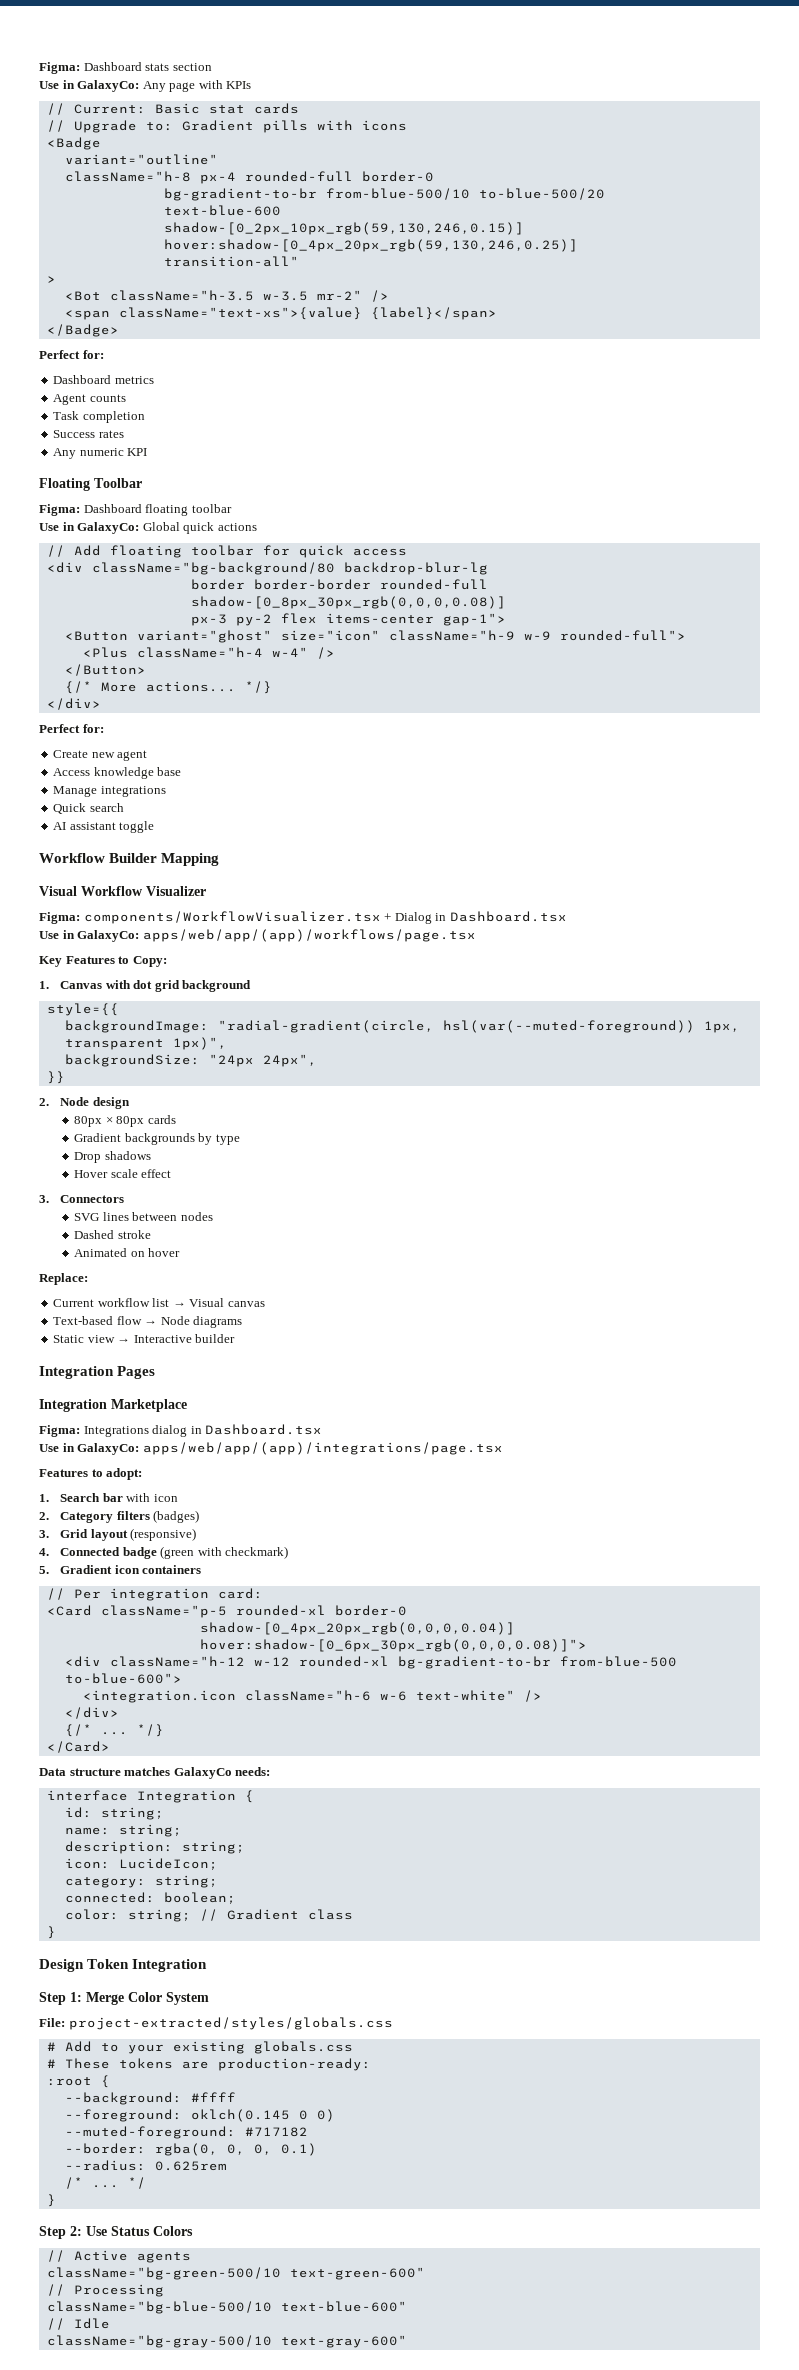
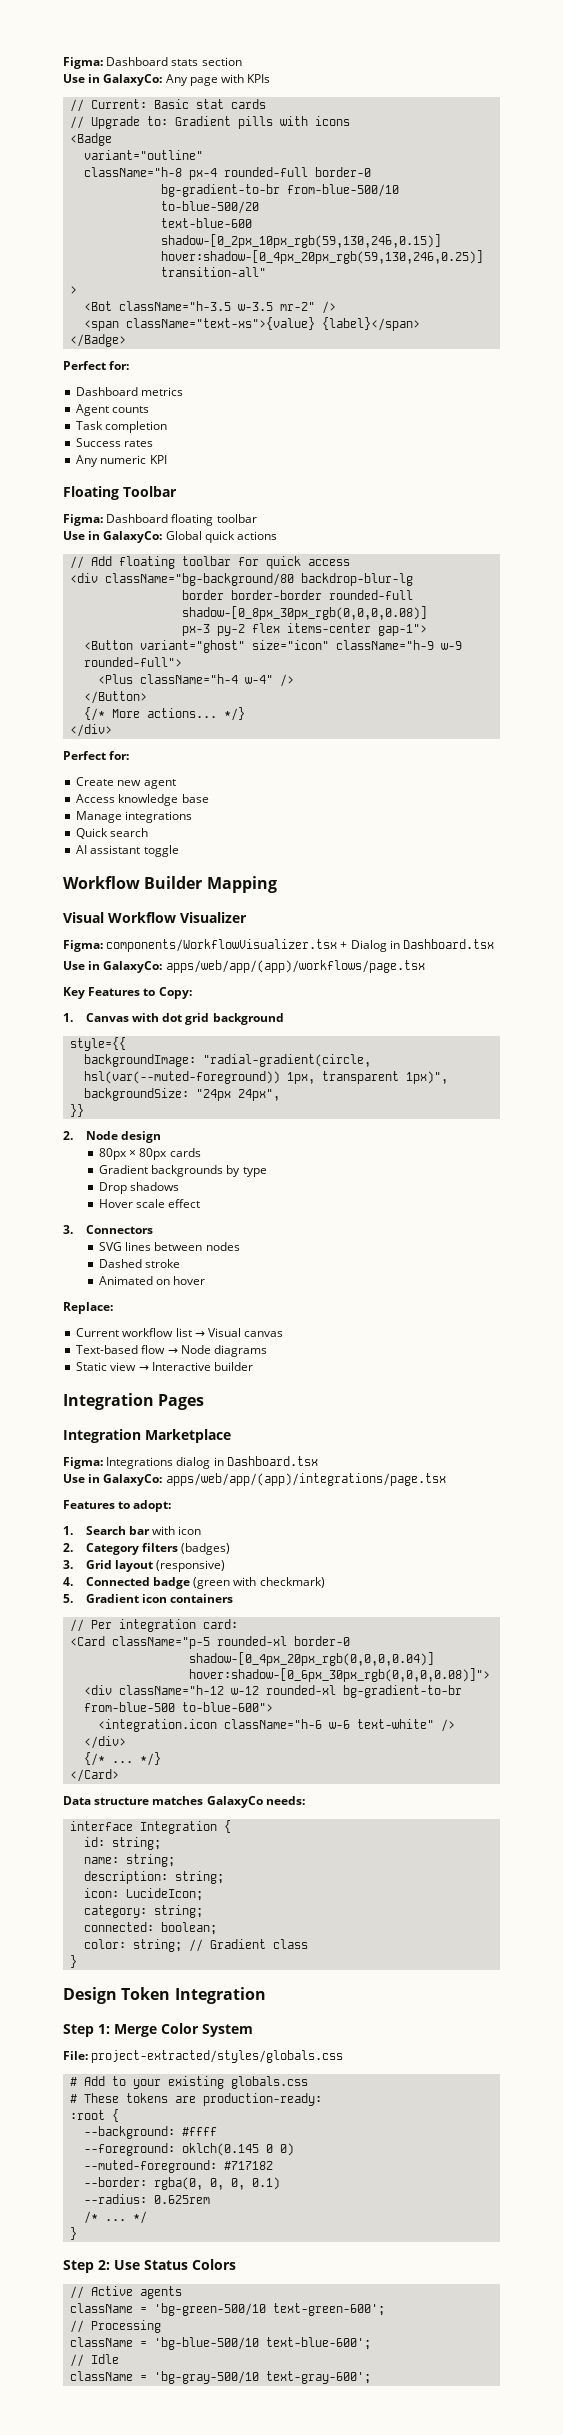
- className="bg-green-500/10 text-green-600"
+ className = 'bg-green-500/10 text-green-600';
  // Processing
- className="bg-blue-500/10 text-blue-600"
+ className = 'bg-blue-500/10 text-blue-600';
  // Idle
- className="bg-gray-500/10 text-gray-600"
+ className = 'bg-gray-500/10 text-gray-600';

